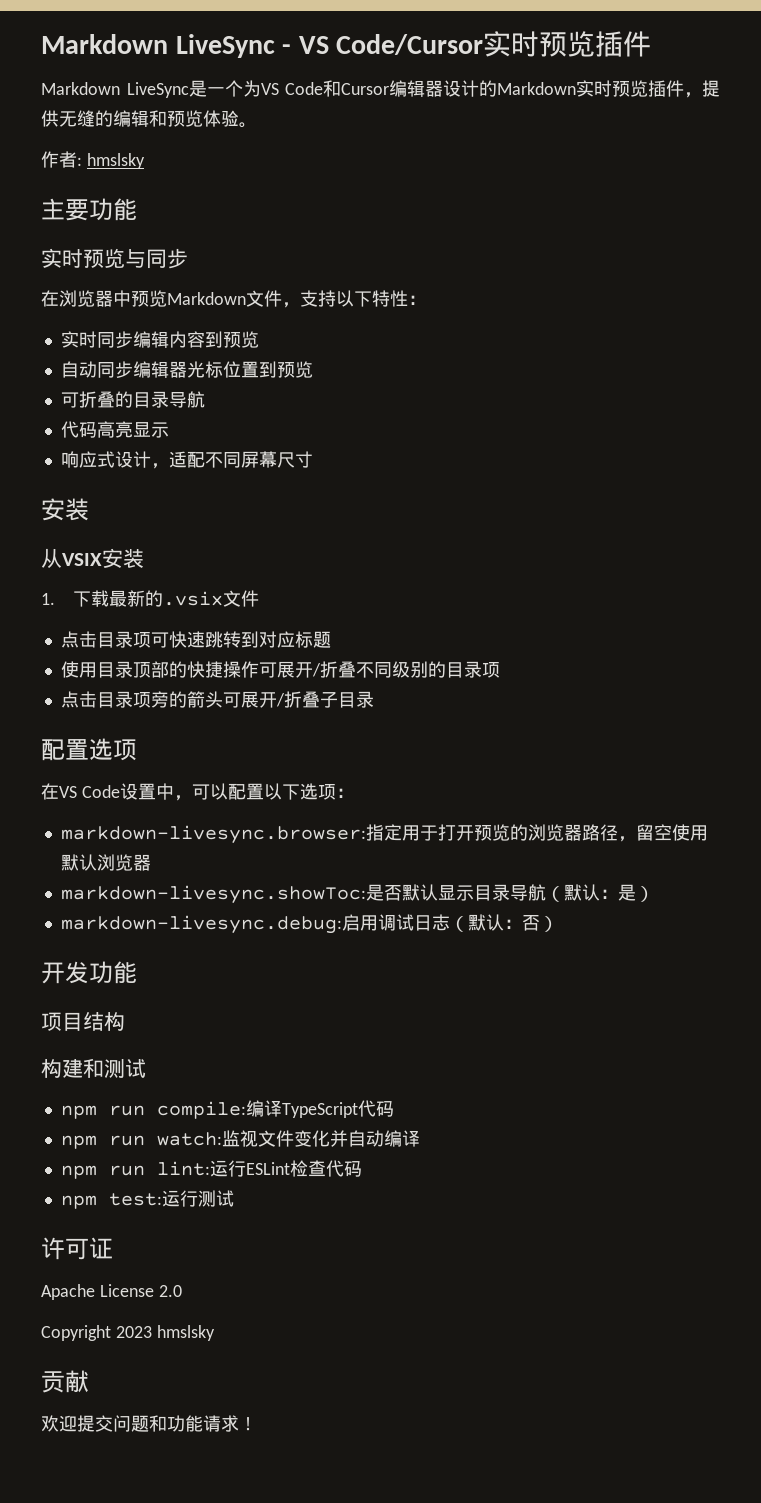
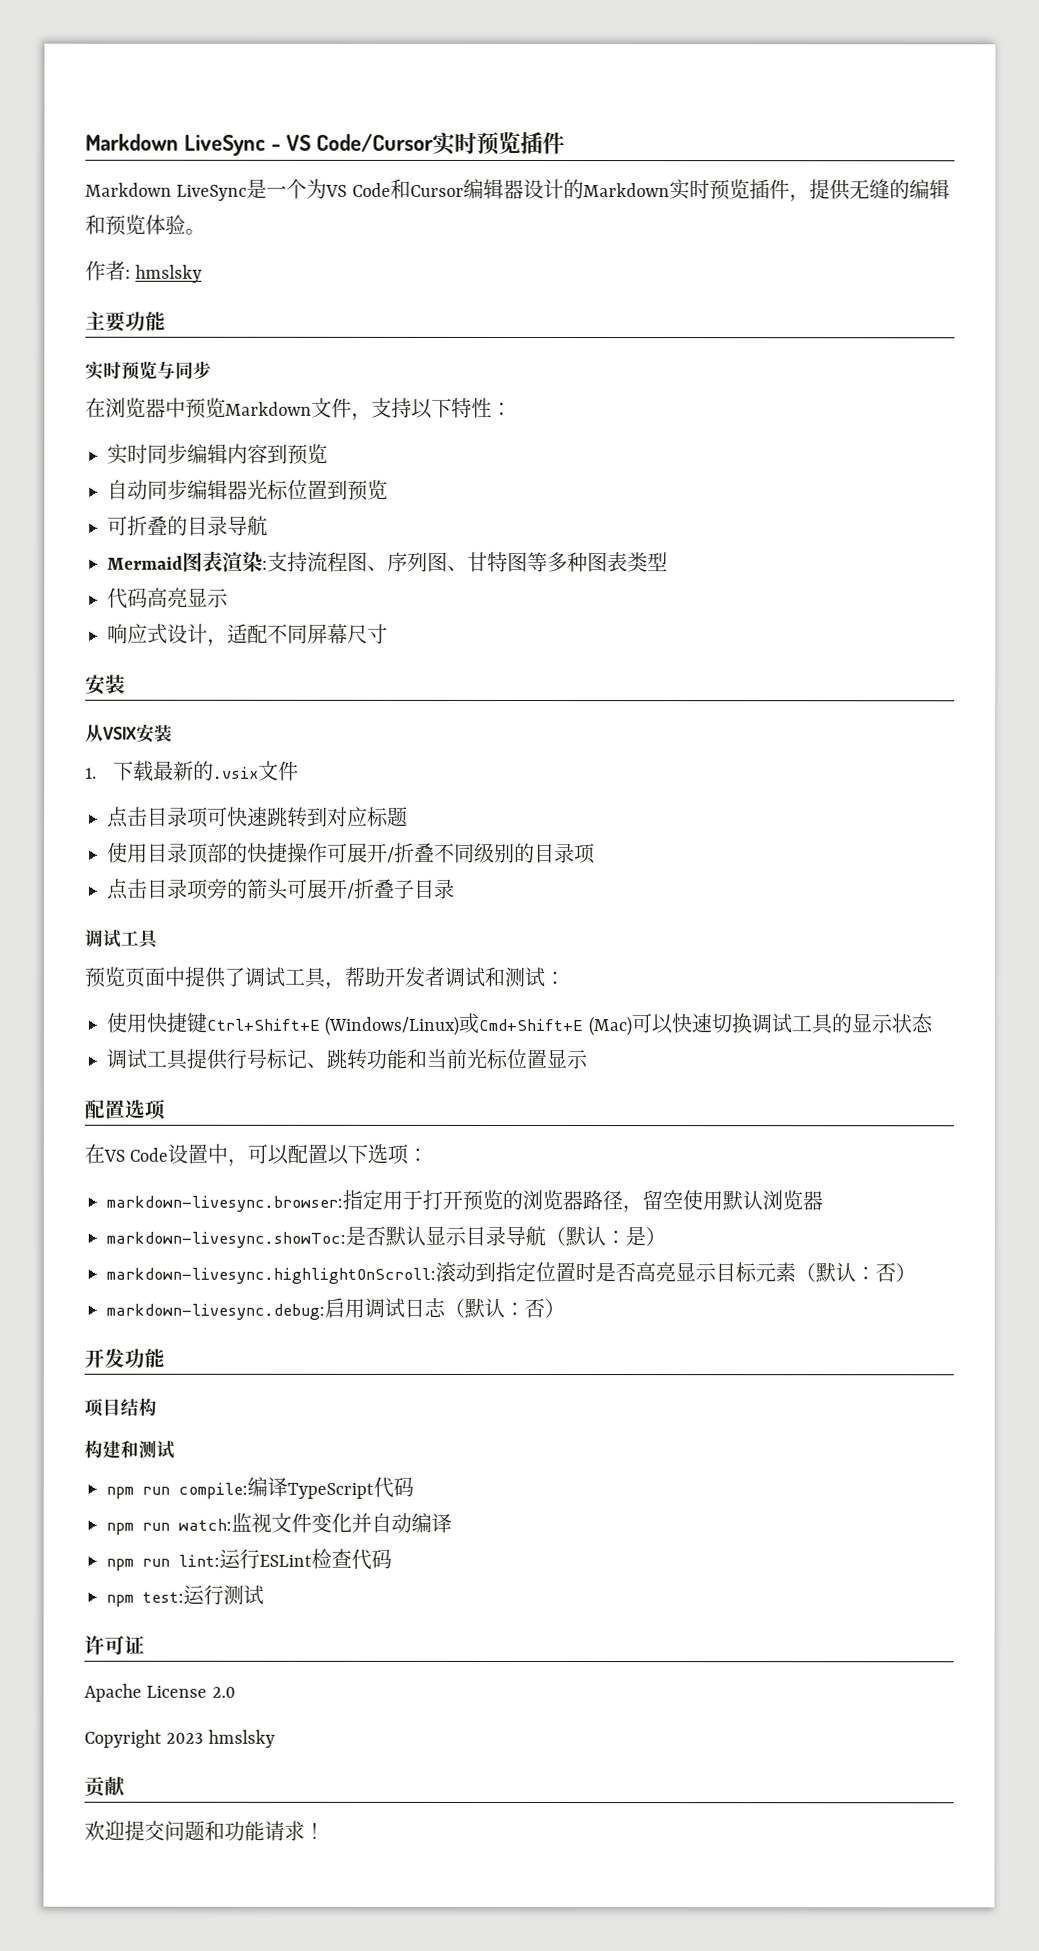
+ Mermaid图表渲染:支持流程图、序列图、甘特图等多种图表类型
  点击目录项旁的箭头可展开/折叠子目录
+ 调试工具
+ 预览页面中提供了调试工具，帮助开发者调试和测试：
+ 使用快捷键Ctrl+Shift+E (Windows/Linux)或Cmd+Shift+E (Mac)可以快速切换调试工具的显示状态
+ 调试工具提供行号标记、跳转功能和当前光标位置显示
+ markdown-livesync.highlightOnScroll:滚动到指定位置时是否高亮显示目标元素（默认：否）

